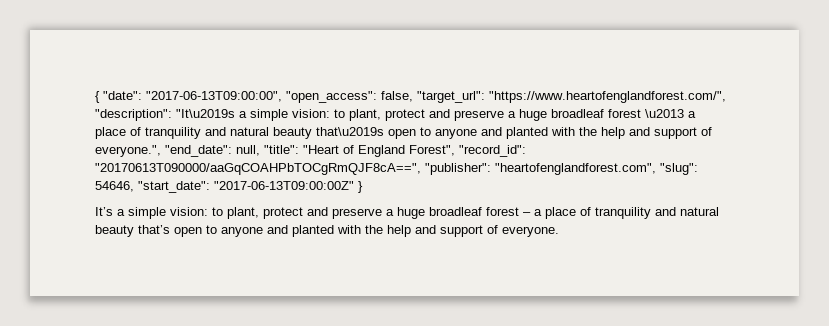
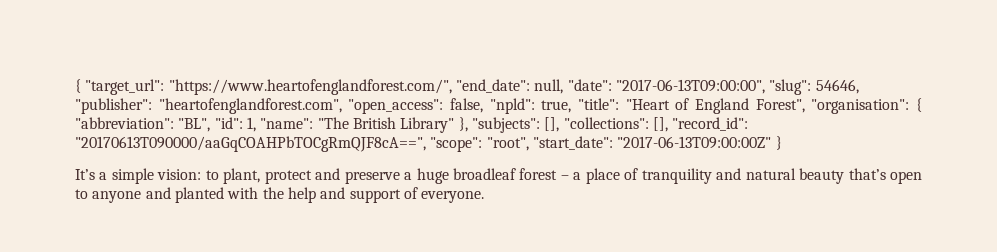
- { "date": "2017-06-13T09:00:00", "open_access": false, "target_url": "https://www.heartofenglandforest.com/", "description": "It\u2019s a simple vision: to plant, protect and preserve a huge broadleaf forest \u2013 a place of tranquility and natural beauty that\u2019s open to anyone and planted with the help and support of everyone.", "end_date": null, "title": "Heart of England Forest", "record_id": "20170613T090000/aaGqCOAHPbTOCgRmQJF8cA==", "publisher": "heartofenglandforest.com", "slug": 54646, "start_date": "2017-06-13T09:00:00Z" }
+ { "target_url": "https://www.heartofenglandforest.com/", "end_date": null, "date": "2017-06-13T09:00:00", "slug": 54646, "publisher": "heartofenglandforest.com", "open_access": false, "npld": true, "title": "Heart of England Forest", "organisation": { "abbreviation": "BL", "id": 1, "name": "The British Library" }, "subjects": [], "collections": [], "record_id": "20170613T090000/aaGqCOAHPbTOCgRmQJF8cA==", "scope": "root", "start_date": "2017-06-13T09:00:00Z" }

